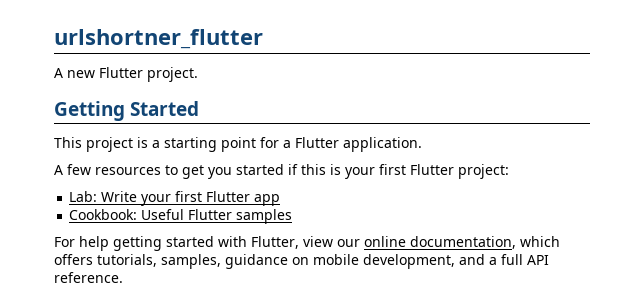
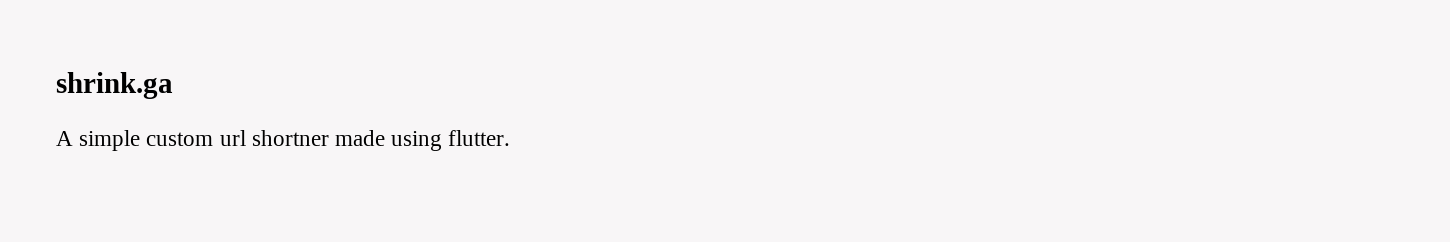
- urlshortner_flutter
- A new Flutter project.
- Getting Started
- This project is a starting point for a Flutter application.
- A few resources to get you started if this is your first Flutter project:
- Lab: Write your first Flutter app
- Cookbook: Useful Flutter samples
- For help getting started with Flutter, view our online documentation, which offers tutorials, samples, guidance on mobile development, and a full API reference.
+ shrink.ga
+ A simple custom url shortner made using flutter.

